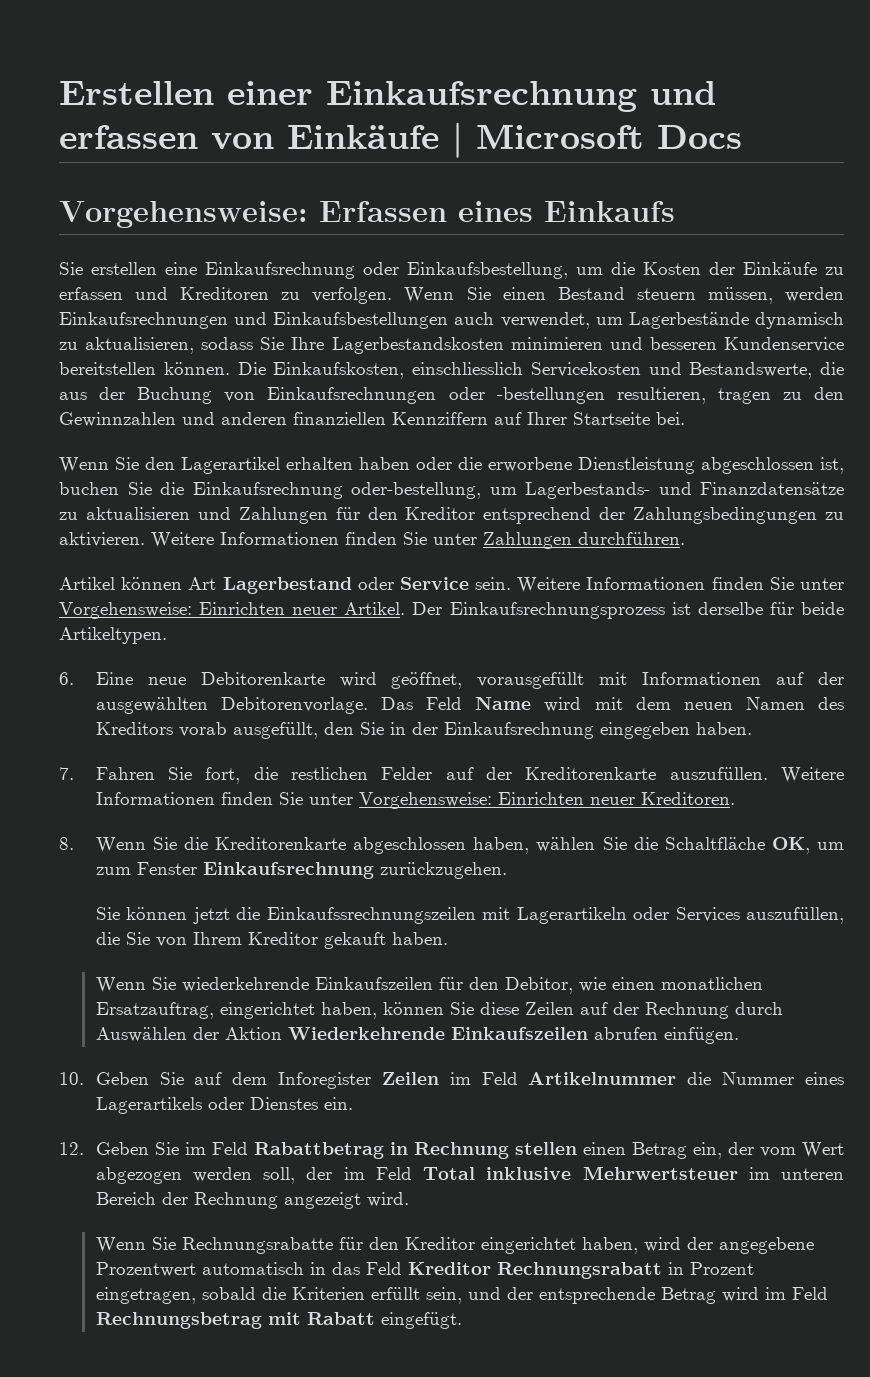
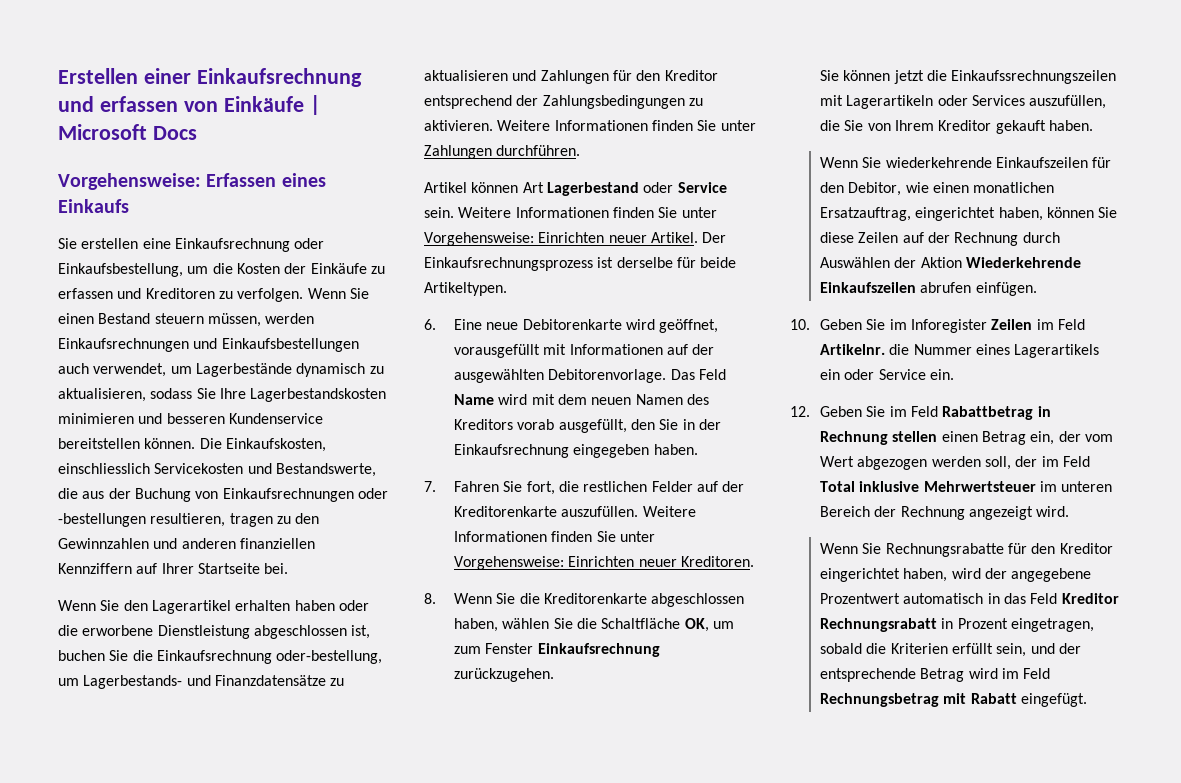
- 10. Geben Sie auf dem Inforegister Zeilen im Feld Artikelnummer die Nummer eines Lagerartikels oder Dienstes ein.
+ 10. Geben Sie im Inforegister Zeilen im Feld Artikelnr. die Nummer eines Lagerartikels ein oder Service ein.

